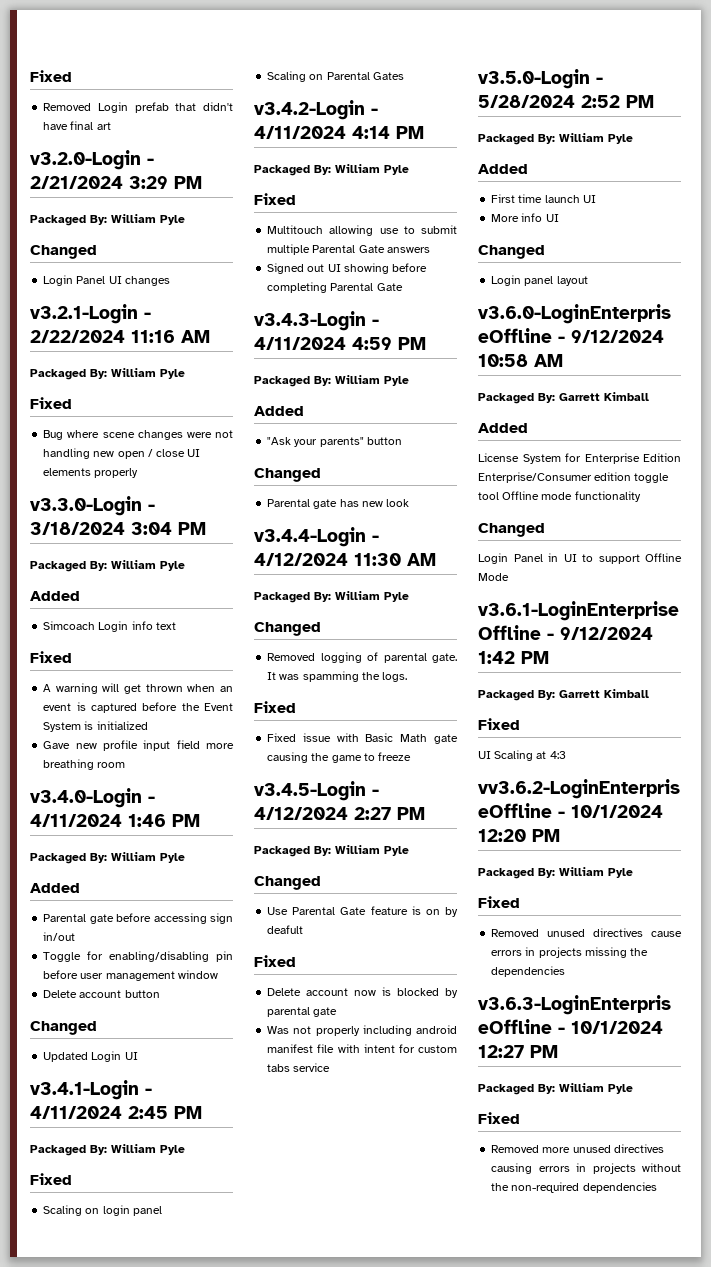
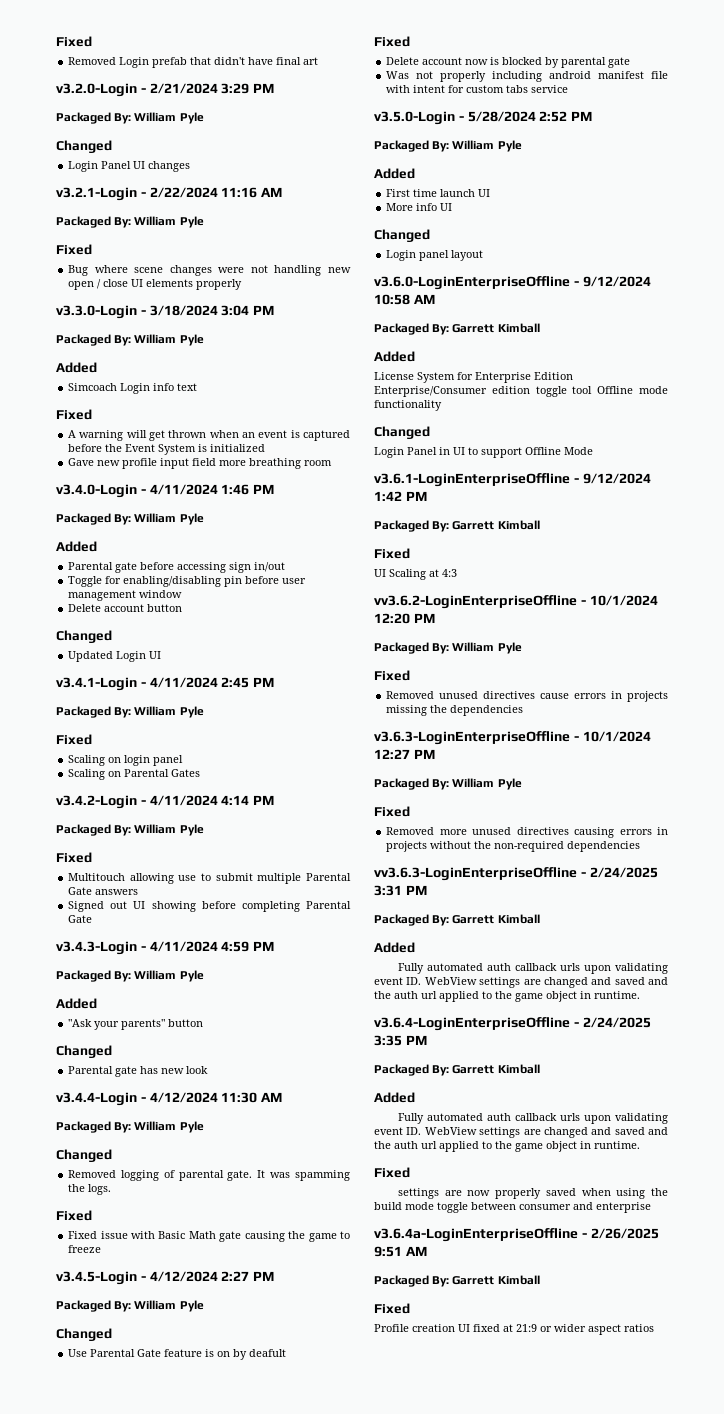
+ vv3.6.3-LoginEnterpriseOffline - 2/24/2025 3:31 PM
+ Packaged By: Garrett Kimball
+ Added
+ Fully automated auth callback urls upon validating event ID. WebView settings are changed and saved and the auth url applied to the game object in runtime.
+ v3.6.4-LoginEnterpriseOffline - 2/24/2025 3:35 PM
+ Packaged By: Garrett Kimball
+ Added
+ Fully automated auth callback urls upon validating event ID. WebView settings are changed and saved and the auth url applied to the game object in runtime.
+ Fixed
+ settings are now properly saved when using the build mode toggle between consumer and enterprise
+ v3.6.4a-LoginEnterpriseOffline - 2/26/2025 9:51 AM
+ Packaged By: Garrett Kimball
+ Fixed
+ Profile creation UI fixed at 21:9 or wider aspect ratios

